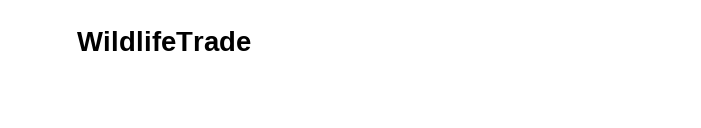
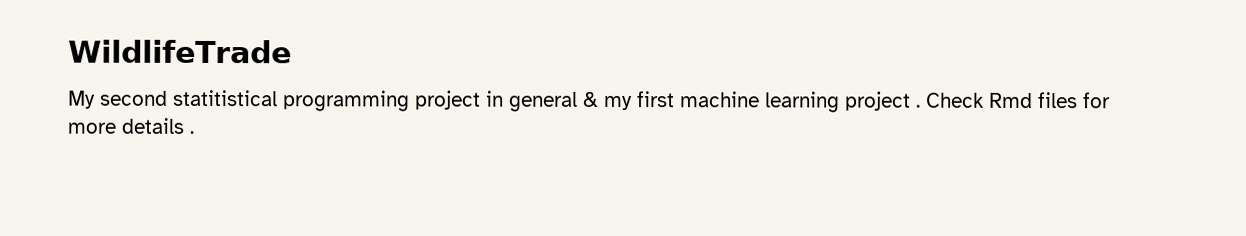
+ My second statitistical programming project in general & my first machine learning project . Check Rmd files for more details .

